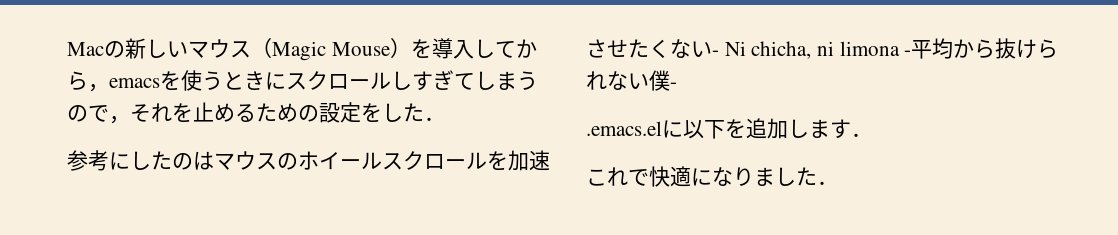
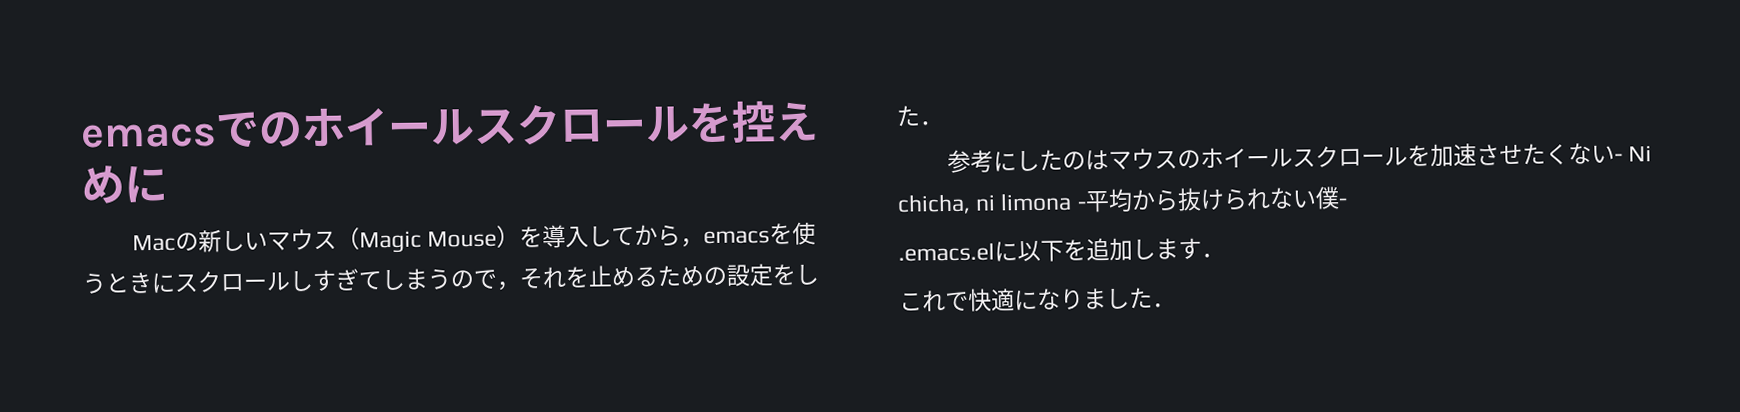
+ emacsでのホイールスクロールを控えめに

